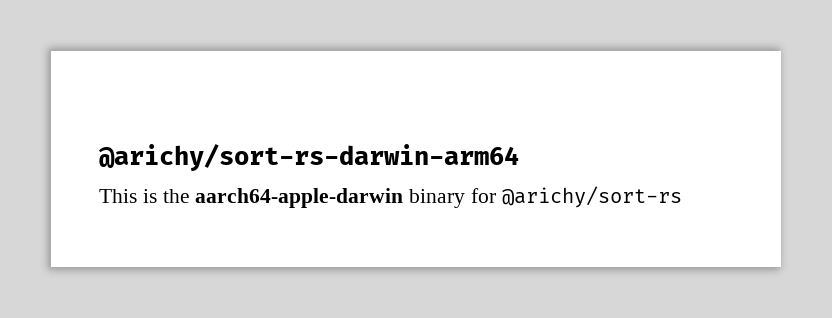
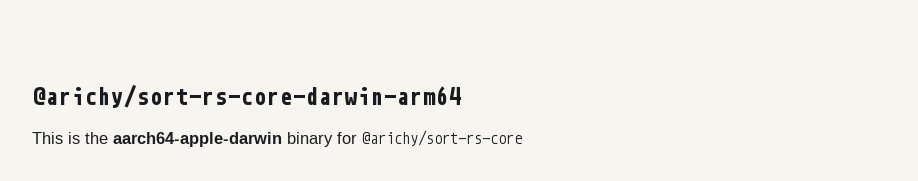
- @arichy/sort-rs-darwin-arm64
+ @arichy/sort-rs-core-darwin-arm64
- This is the aarch64-apple-darwin binary for @arichy/sort-rs
+ This is the aarch64-apple-darwin binary for @arichy/sort-rs-core

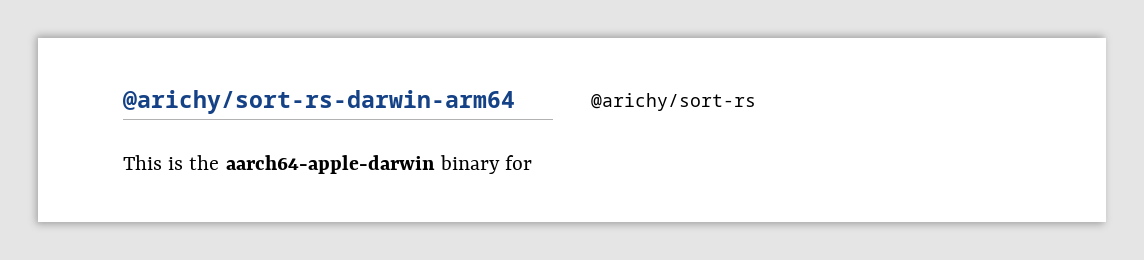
- @arichy/sort-rs-core-darwin-arm64
+ @arichy/sort-rs-darwin-arm64
- This is the aarch64-apple-darwin binary for @arichy/sort-rs-core
+ This is the aarch64-apple-darwin binary for @arichy/sort-rs

